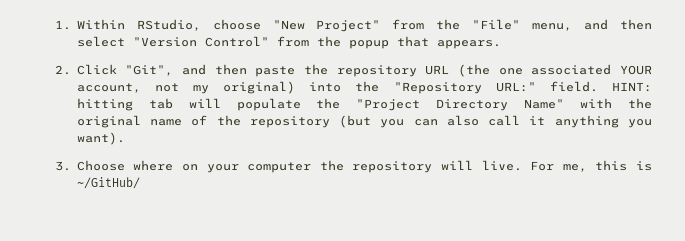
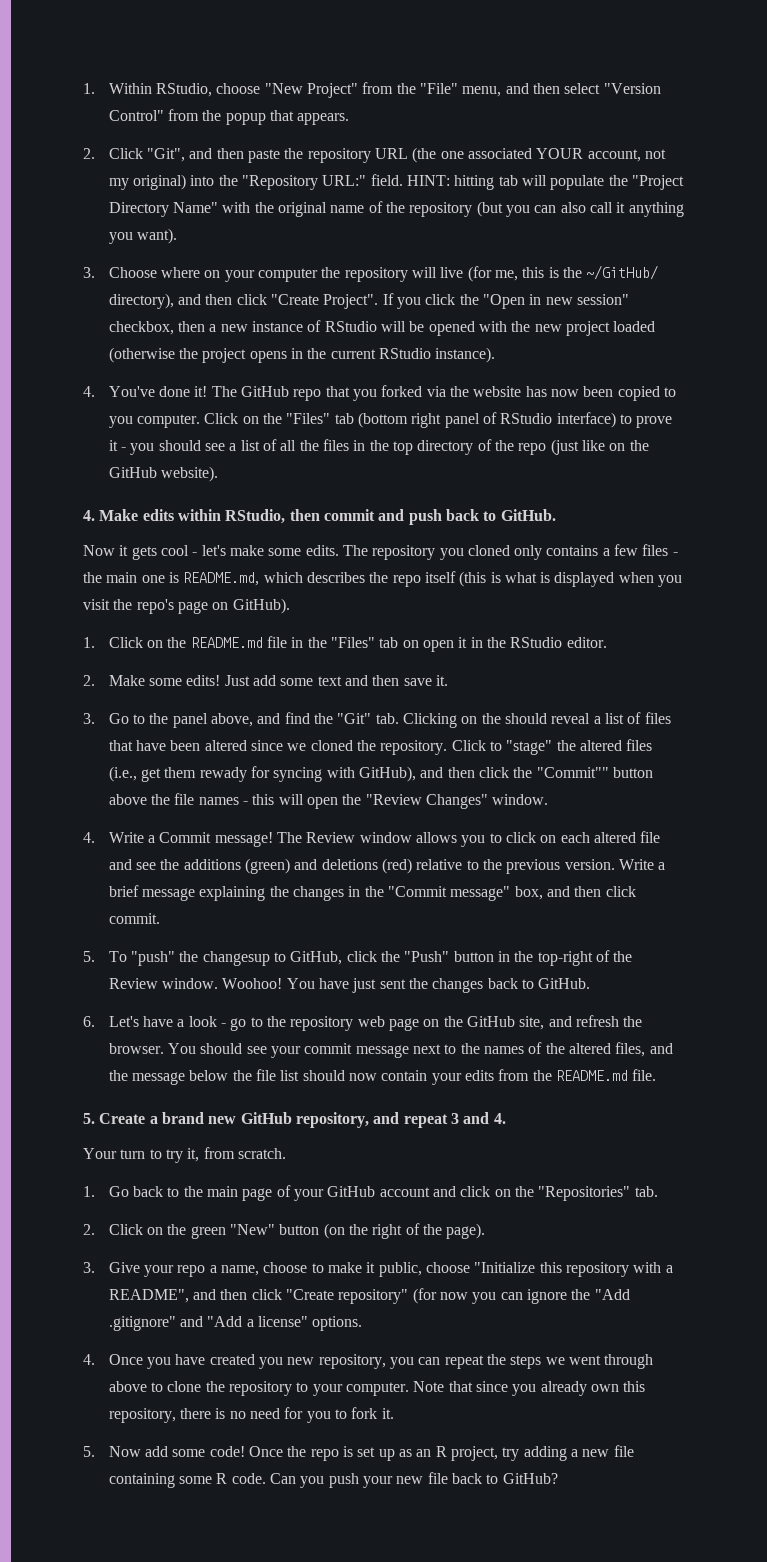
- 3. Choose where on your computer the repository will live. For me, this is ~/GitHub/
+ 3. Choose where on your computer the repository will live (for me, this is the ~/GitHub/ directory), and then click "Create Project". If you click the "Open in new session" checkbox, then a new instance of RStudio will be opened with the new project loaded (otherwise the project opens in the current RStudio instance).
+ 4. You've done it! The GitHub repo that you forked via the website has now been copied to you computer. Click on the "Files" tab (bottom right panel of RStudio interface) to prove it - you should see a list of all the files in the top directory of the repo (just like on the GitHub website).
+ 4. Make edits within RStudio, then commit and push back to GitHub.
+ Now it gets cool - let's make some edits. The repository you cloned only contains a few files - the main one is README.md, which describes the repo itself (this is what is displayed when you visit the repo's page on GitHub).
+ 1. Click on the README.md file in the "Files" tab on open it in the RStudio editor.
+ 2. Make some edits! Just add some text and then save it.
+ 3. Go to the panel above, and find the "Git" tab. Clicking on the should reveal a list of files that have been altered since we cloned the repository. Click to "stage" the altered files (i.e., get them rewady for syncing with GitHub), and then click the "Commit"" button above the file names - this will open the "Review Changes" window.
+ 4. Write a Commit message! The Review window allows you to click on each altered file and see the additions (green) and deletions (red) relative to the previous version. Write a brief message explaining the changes in the "Commit message" box, and then click commit.
+ 5. To "push" the changesup to GitHub, click the "Push" button in the top-right of the Review window. Woohoo! You have just sent the changes back to GitHub.
+ 6. Let's have a look - go to the repository web page on the GitHub site, and refresh the browser. You should see your commit message next to the names of the altered files, and the message below the file list should now contain your edits from the README.md file.
+ 5. Create a brand new GitHub repository, and repeat 3 and 4.
+ Your turn to try it, from scratch.
+ 1. Go back to the main page of your GitHub account and click on the "Repositories" tab.
+ 2. Click on the green "New" button (on the right of the page).
+ 3. Give your repo a name, choose to make it public, choose "Initialize this repository with a README", and then click "Create repository" (for now you can ignore the "Add .gitignore" and "Add a license" options.
+ 4. Once you have created you new repository, you can repeat the steps we went through above to clone the repository to your computer. Note that since you already own this repository, there is no need for you to fork it.
+ 5. Now add some code! Once the repo is set up as an R project, try adding a new file containing some R code. Can you push your new file back to GitHub?

